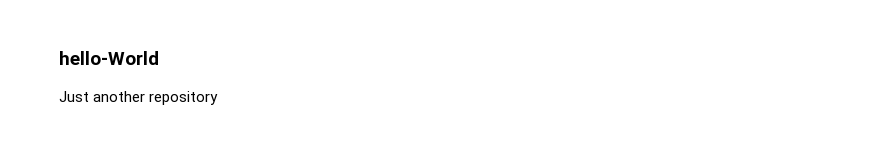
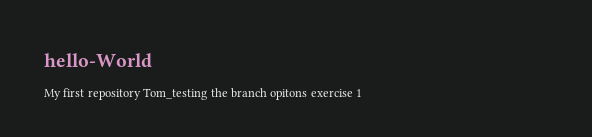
- Just another repository
+ My first repository Tom_testing the branch opitons exercise 1

